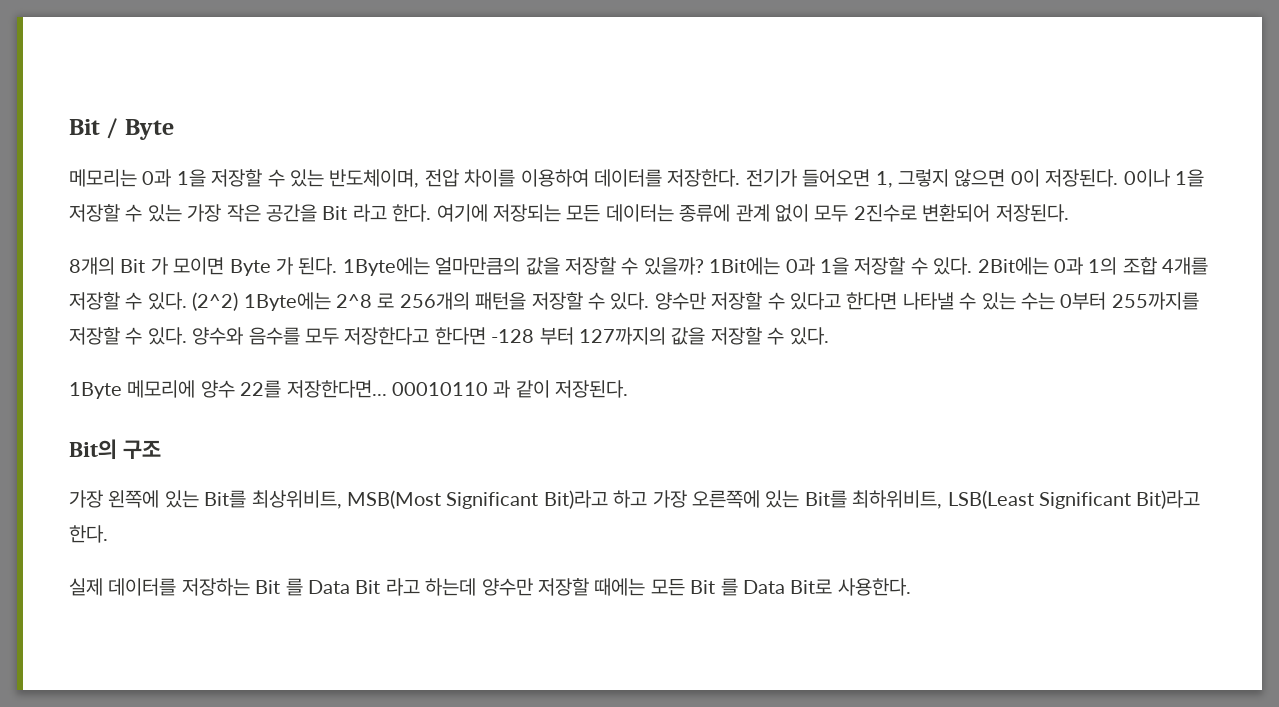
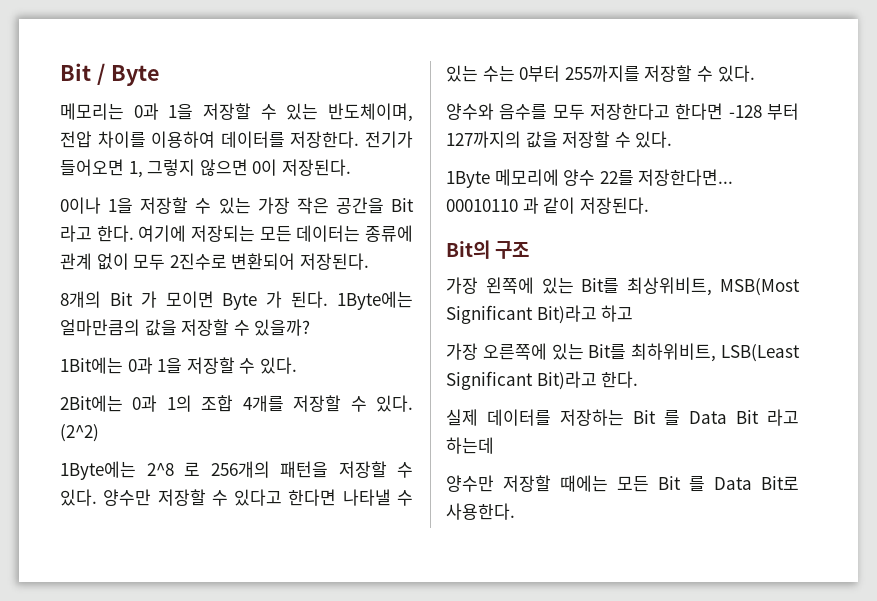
- 전기가 들어오면 1, 그렇지 않으면 0이 저장된다. 0이나 1을 저장할 수 있는 가장 작은 공간을 Bit 라고 한다.
+ 전기가 들어오면 1, 그렇지 않으면 0이 저장된다.
+ 0이나 1을 저장할 수 있는 가장 작은 공간을 Bit 라고 한다.
- 1Byte에는 얼마만큼의 값을 저장할 수 있을까? 1Bit에는 0과 1을 저장할 수 있다. 2Bit에는 0과 1의 조합 4개를 저장할 수 있다.
+ 1Byte에는 얼마만큼의 값을 저장할 수 있을까?
+ 1Bit에는 0과 1을 저장할 수 있다.
+ 2Bit에는 0과 1의 조합 4개를 저장할 수 있다.
- (2^2) 1Byte에는 2^8 로 256개의 패턴을 저장할 수 있다.
+ (2^2)
+ 1Byte에는 2^8 로 256개의 패턴을 저장할 수 있다.
- 양수만 저장할 수 있다고 한다면 나타낼 수 있는 수는 0부터 255까지를 저장할 수 있다. 양수와 음수를 모두 저장한다고 한다면 -128 부터 127까지의 값을 저장할 수 있다.
+ 양수만 저장할 수 있다고 한다면 나타낼 수 있는 수는 0부터 255까지를 저장할 수 있다.
+ 양수와 음수를 모두 저장한다고 한다면 -128 부터 127까지의 값을 저장할 수 있다.
- 가장 왼쪽에 있는 Bit를 최상위비트, MSB(Most Significant Bit)라고 하고 가장 오른쪽에 있는 Bit를 최하위비트, LSB(Least Significant Bit)라고 한다.
+ 가장 왼쪽에 있는 Bit를 최상위비트, MSB(Most Significant Bit)라고 하고
+ 가장 오른쪽에 있는 Bit를 최하위비트, LSB(Least Significant Bit)라고 한다.
- 실제 데이터를 저장하는 Bit 를 Data Bit 라고 하는데 양수만 저장할 때에는 모든 Bit 를 Data Bit로 사용한다.
+ 실제 데이터를 저장하는 Bit 를 Data Bit 라고 하는데
+ 양수만 저장할 때에는 모든 Bit 를 Data Bit로 사용한다.

